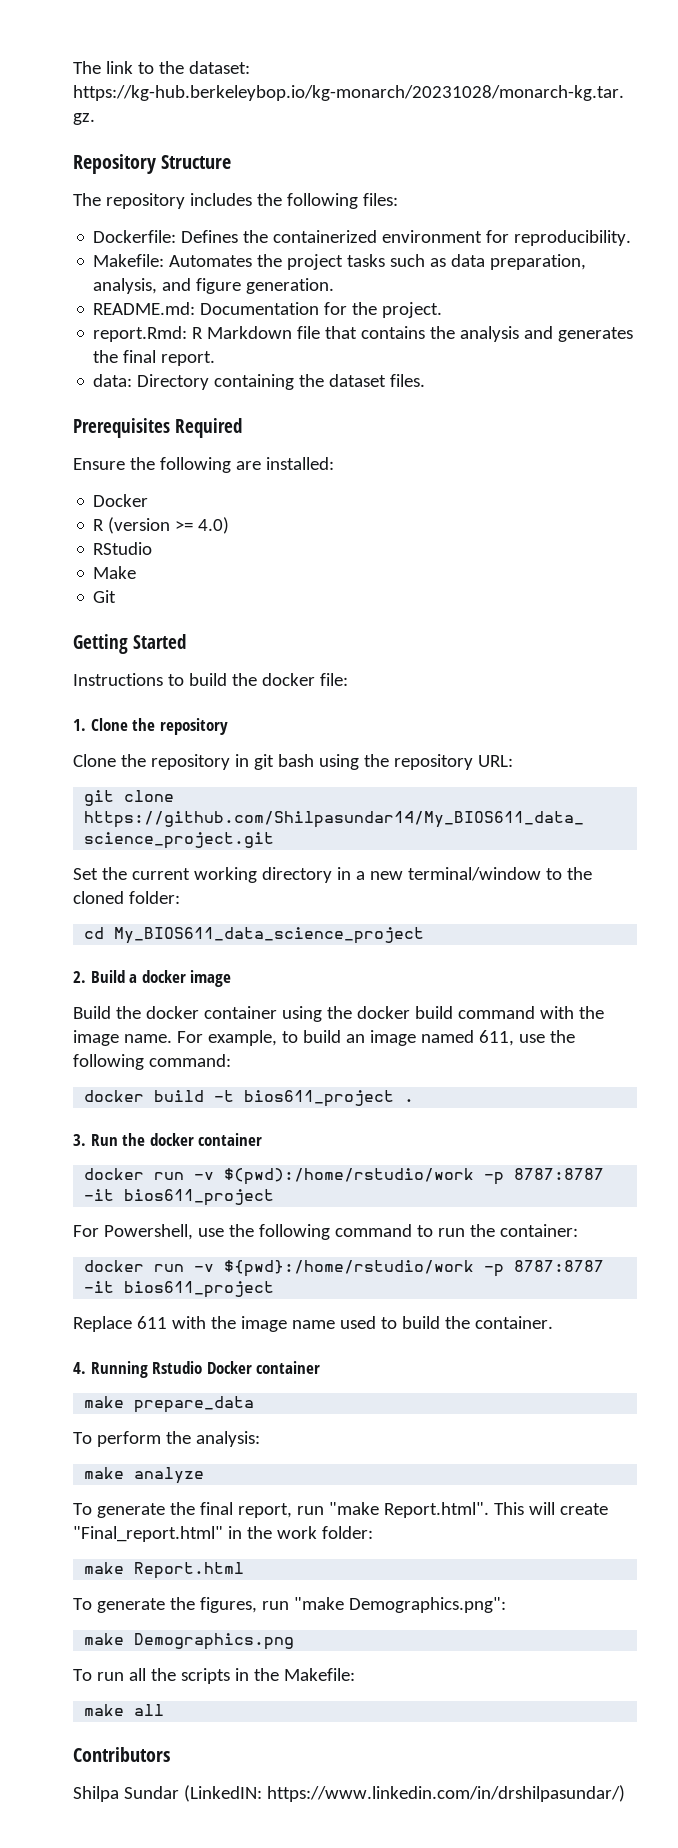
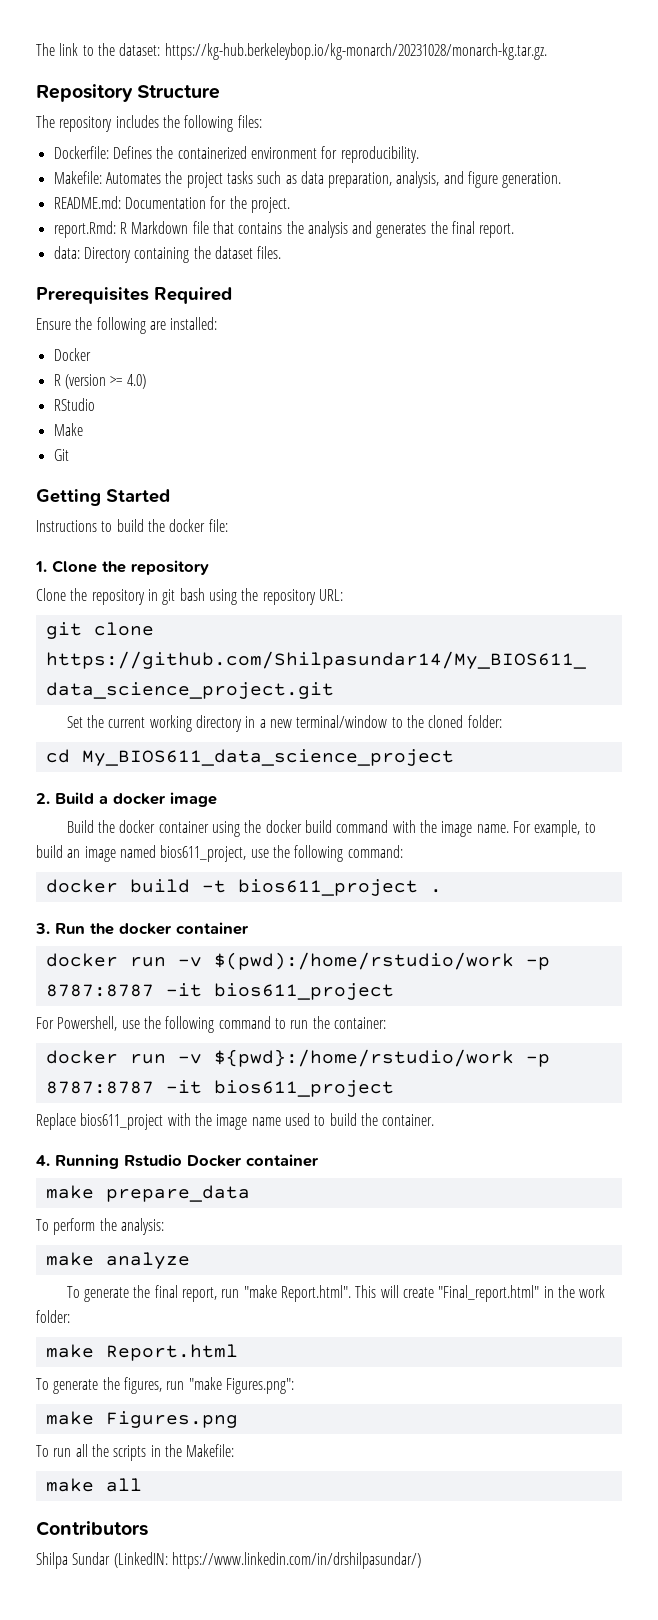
- For example, to build an image named 611, use the following command:
+ For example, to build an image named bios611_project, use the following command:
- Replace 611 with the image name used to build the container.
+ Replace bios611_project with the image name used to build the container.
- To generate the figures, run "make Demographics.png":
- make Demographics.png
+ To generate the figures, run "make Figures.png":
+ make Figures.png

